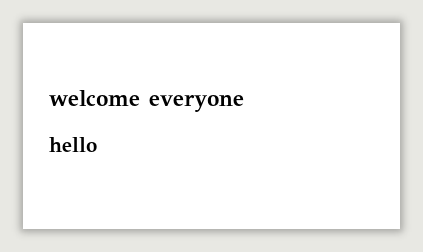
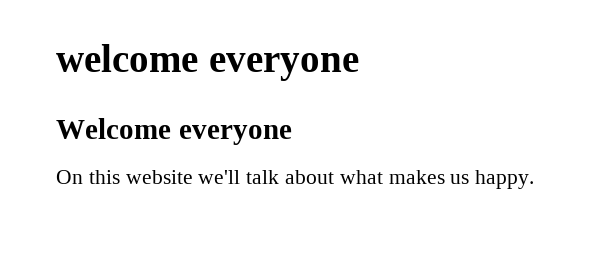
- hello
+ Welcome everyone
+ On this website we'll talk about what makes us happy.

